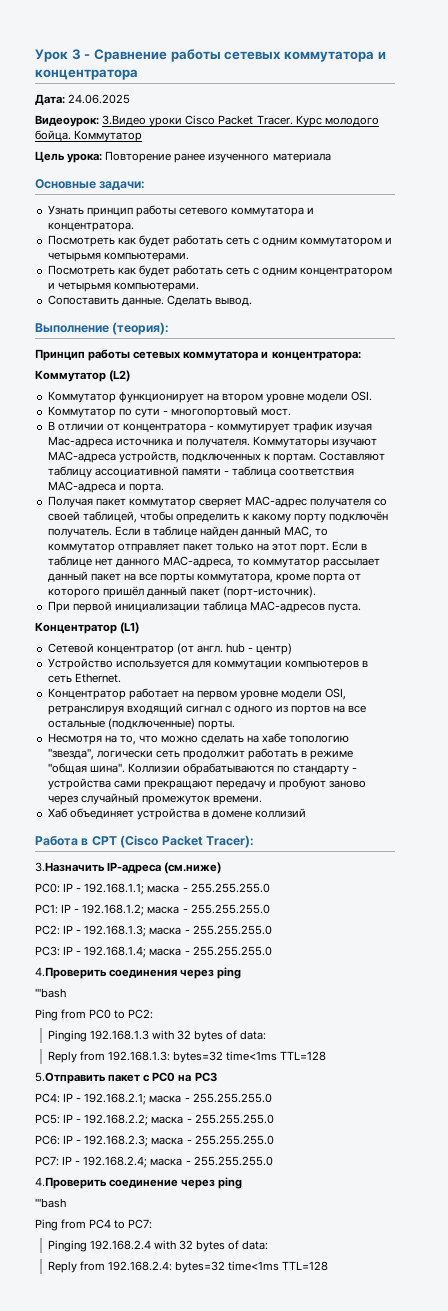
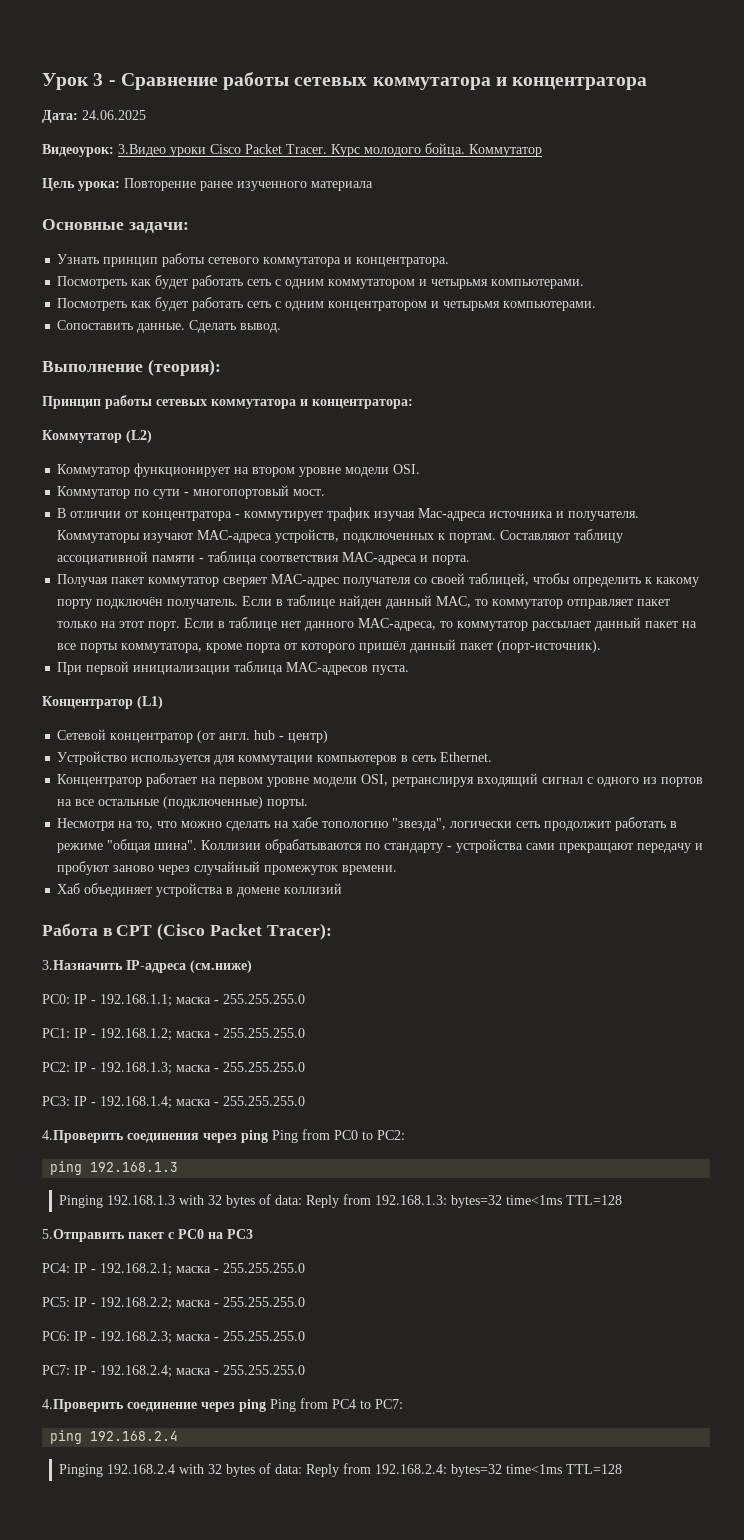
- 4.Проверить соединения через ping
- '''bash
- Ping from PC0 to PC2:
+ 4.Проверить соединения через ping Ping from PC0 to PC2:
+ ping 192.168.1.3
- Pinging 192.168.1.3 with 32 bytes of data:
- Reply from 192.168.1.3: bytes=32 time<1ms TTL=128
+ Pinging 192.168.1.3 with 32 bytes of data: Reply from 192.168.1.3: bytes=32 time<1ms TTL=128
- 4.Проверить соединение через ping
- '''bash
- Ping from PC4 to PC7:
+ 4.Проверить соединение через ping Ping from PC4 to PC7:
+ ping 192.168.2.4
- Pinging 192.168.2.4 with 32 bytes of data:
- Reply from 192.168.2.4: bytes=32 time<1ms TTL=128
+ Pinging 192.168.2.4 with 32 bytes of data: Reply from 192.168.2.4: bytes=32 time<1ms TTL=128

